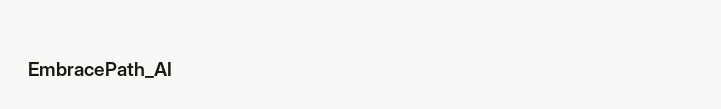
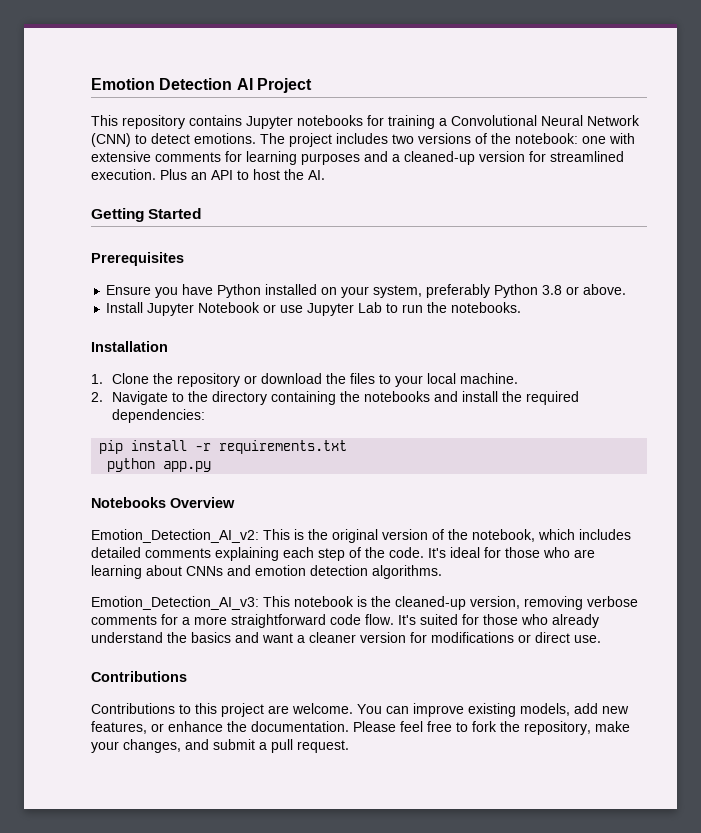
- EmbracePath_AI
+ Emotion Detection AI Project
+ This repository contains Jupyter notebooks for training a Convolutional Neural Network (CNN) to detect emotions. The project includes two versions of the notebook: one with extensive comments for learning purposes and a cleaned-up version for streamlined execution. Plus an API to host the AI.
+ Getting Started
+ Prerequisites
+ Ensure you have Python installed on your system, preferably Python 3.8 or above.
+ Install Jupyter Notebook or use Jupyter Lab to run the notebooks.
+ Installation
+ 1. Clone the repository or download the files to your local machine.
+ 2. Navigate to the directory containing the notebooks and install the required dependencies:
+ pip install -r requirements.txt
+ python app.py
+ Notebooks Overview
+ Emotion_Detection_AI_v2: This is the original version of the notebook, which includes detailed comments explaining each step of the code. It's ideal for those who are learning about CNNs and emotion detection algorithms.
+ Emotion_Detection_AI_v3: This notebook is the cleaned-up version, removing verbose comments for a more straightforward code flow. It's suited for those who already understand the basics and want a cleaner version for modifications or direct use.
+ Contributions
+ Contributions to this project are welcome. You can improve existing models, add new features, or enhance the documentation. Please feel free to fork the repository, make your changes, and submit a pull request.

